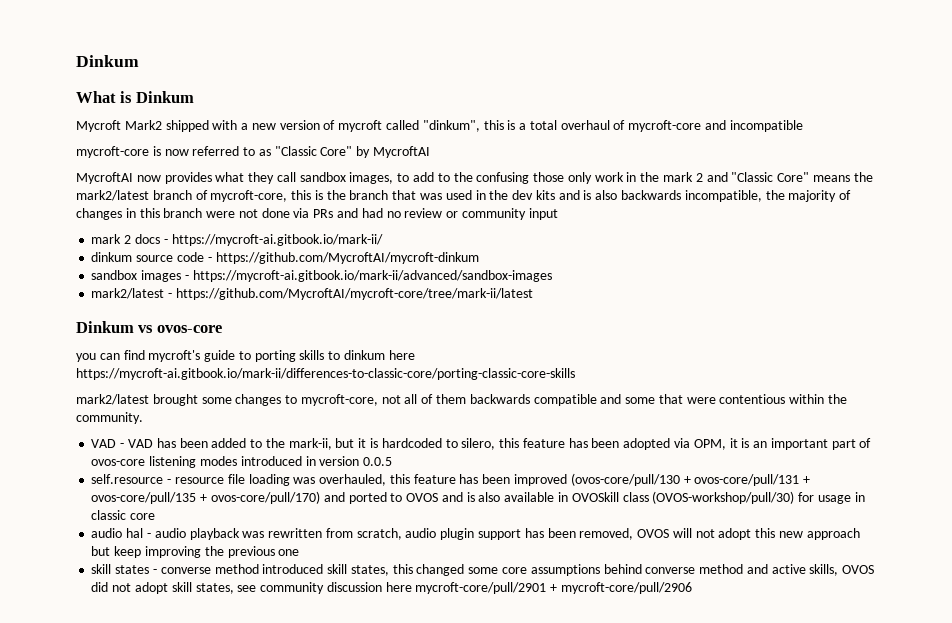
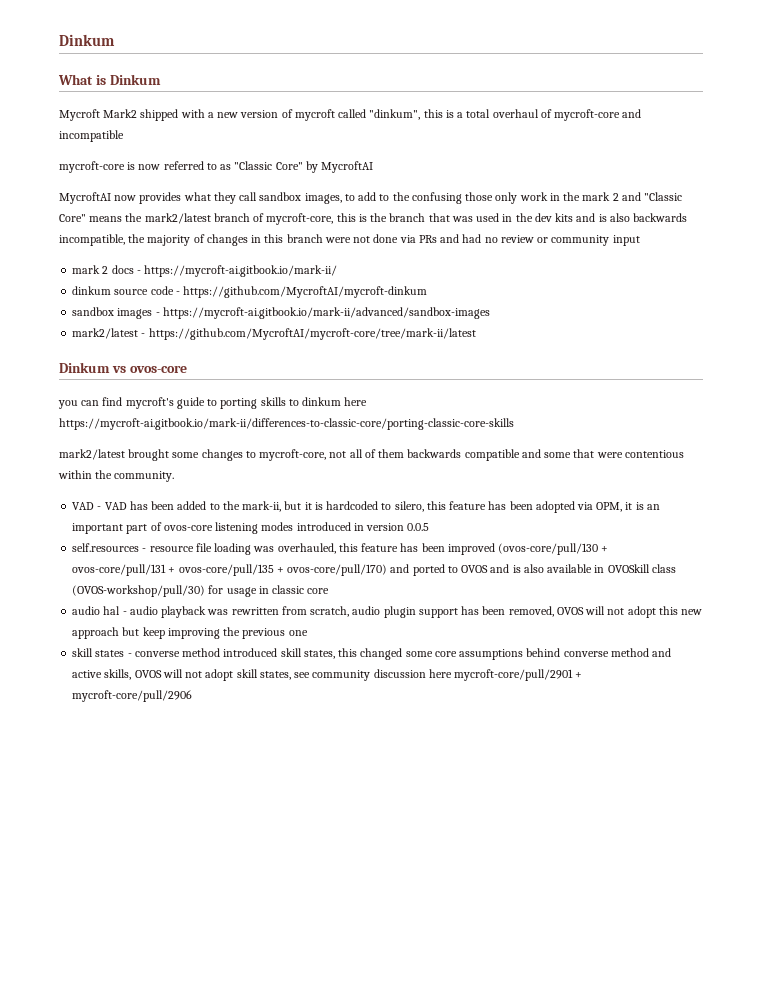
- self.resource - resource file loading was overhauled, this feature has been improved (ovos-core/pull/130 + ovos-core/pull/131 + ovos-core/pull/135 + ovos-core/pull/170) and ported to OVOS and is also available in OVOSkill class (OVOS-workshop/pull/30) for usage in classic core
+ self.resources - resource file loading was overhauled, this feature has been improved (ovos-core/pull/130 + ovos-core/pull/131 + ovos-core/pull/135 + ovos-core/pull/170) and ported to OVOS and is also available in OVOSkill class (OVOS-workshop/pull/30) for usage in classic core
- skill states - converse method introduced skill states, this changed some core assumptions behind converse method and active skills, OVOS did not adopt skill states, see community discussion here mycroft-core/pull/2901 + mycroft-core/pull/2906
+ skill states - converse method introduced skill states, this changed some core assumptions behind converse method and active skills, OVOS will not adopt skill states, see community discussion here mycroft-core/pull/2901 + mycroft-core/pull/2906

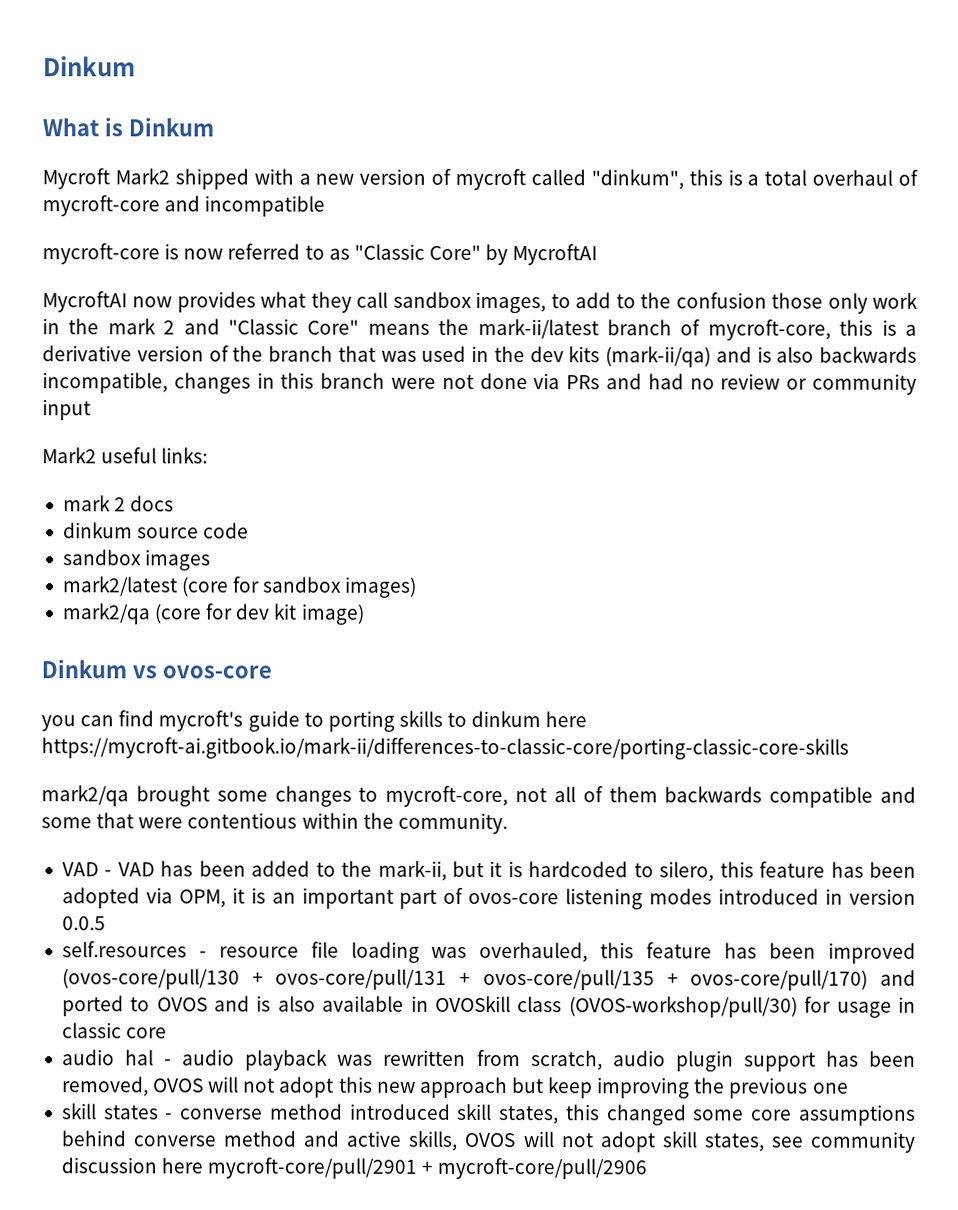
- MycroftAI now provides what they call sandbox images, to add to the confusing those only work in the mark 2 and "Classic Core" means the mark2/latest branch of mycroft-core, this is the branch that was used in the dev kits and is also backwards incompatible, the majority of changes in this branch were not done via PRs and had no review or community input
+ MycroftAI now provides what they call sandbox images, to add to the confusion those only work in the mark 2 and "Classic Core" means the mark-ii/latest branch of mycroft-core, this is a derivative version of the branch that was used in the dev kits (mark-ii/qa) and is also backwards incompatible, changes in this branch were not done via PRs and had no review or community input
+ Mark2 useful links:
- mark 2 docs - https://mycroft-ai.gitbook.io/mark-ii/
+ mark 2 docs
- dinkum source code - https://github.com/MycroftAI/mycroft-dinkum
+ dinkum source code
- sandbox images - https://mycroft-ai.gitbook.io/mark-ii/advanced/sandbox-images
- mark2/latest - https://github.com/MycroftAI/mycroft-core/tree/mark-ii/latest
+ sandbox images
+ mark2/latest (core for sandbox images)
+ mark2/qa (core for dev kit image)
- mark2/latest brought some changes to mycroft-core, not all of them backwards compatible and some that were contentious within the community.
+ mark2/qa brought some changes to mycroft-core, not all of them backwards compatible and some that were contentious within the community.

